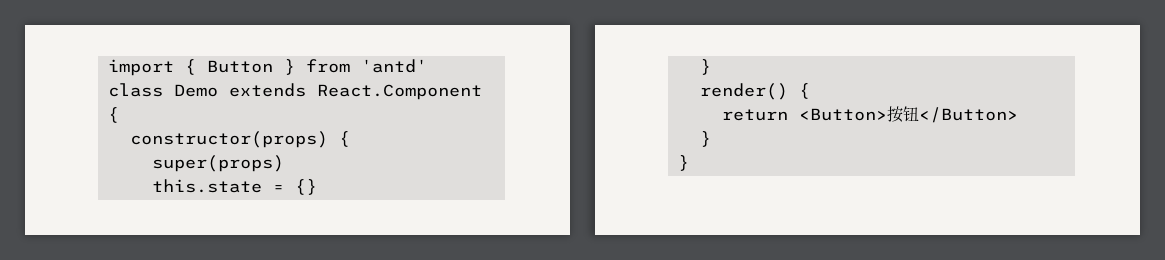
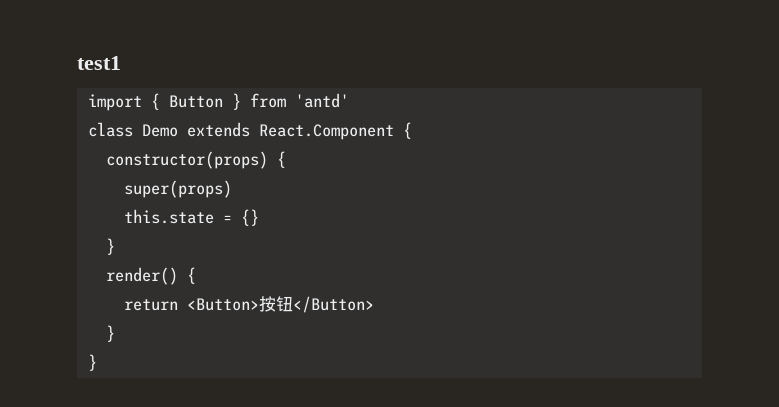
+ test1

